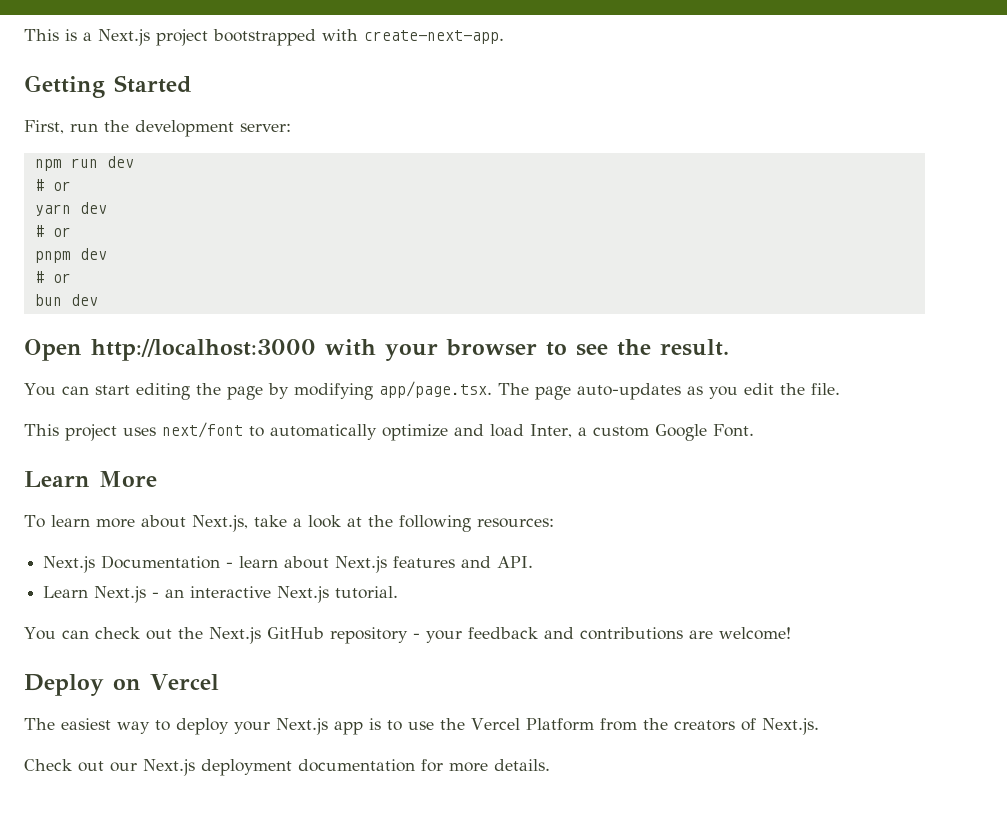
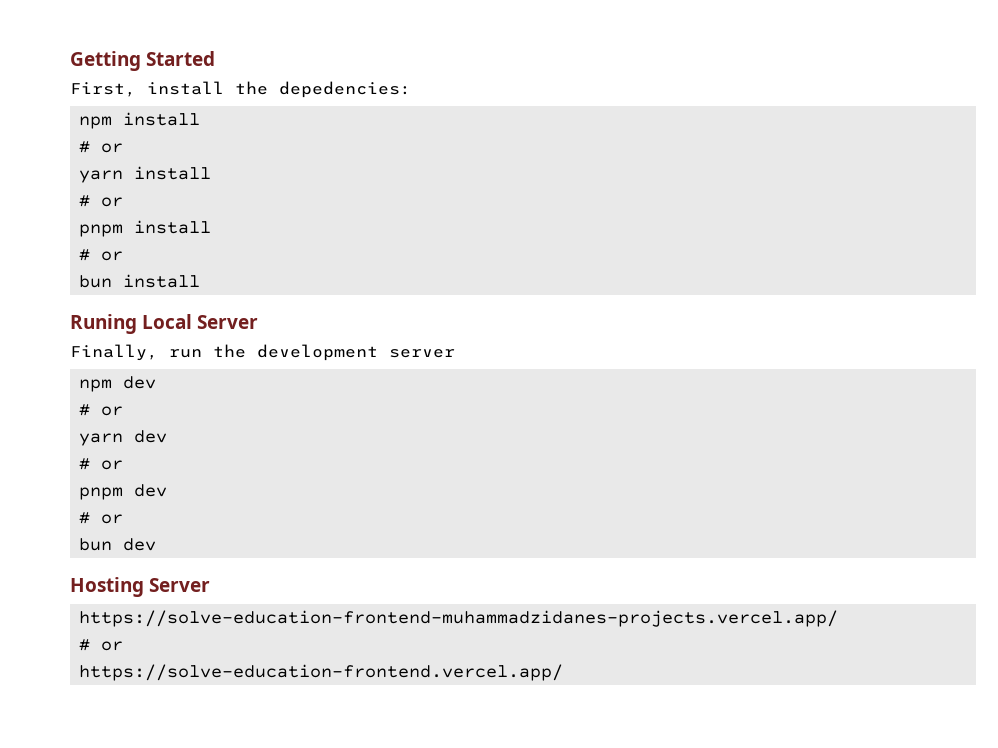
- This is a Next.js project bootstrapped with create-next-app.
  Getting Started
- First, run the development server:
- npm run dev
+ First, install the depedencies:
+ npm install
+ # or
+ yarn install
+ # or
+ pnpm install
+ # or
+ bun install
+ Runing Local Server
+ Finally, run the development server
+ npm dev
- Open http://localhost:3000 with your browser to see the result.
- You can start editing the page by modifying app/page.tsx. The page auto-updates as you edit the file.
- This project uses next/font to automatically optimize and load Inter, a custom Google Font.
- Learn More
- To learn more about Next.js, take a look at the following resources:
- Next.js Documentation - learn about Next.js features and API.
- Learn Next.js - an interactive Next.js tutorial.
- You can check out the Next.js GitHub repository - your feedback and contributions are welcome!
- Deploy on Vercel
- The easiest way to deploy your Next.js app is to use the Vercel Platform from the creators of Next.js.
- Check out our Next.js deployment documentation for more details.
+ Hosting Server
+ https://solve-education-frontend-muhammadzidanes-projects.vercel.app/
+ # or
+ https://solve-education-frontend.vercel.app/

